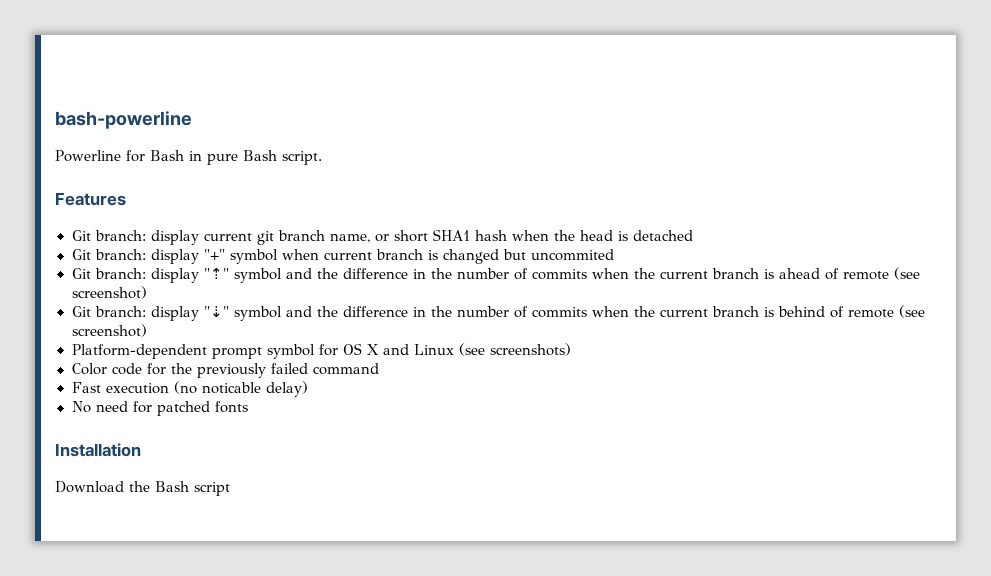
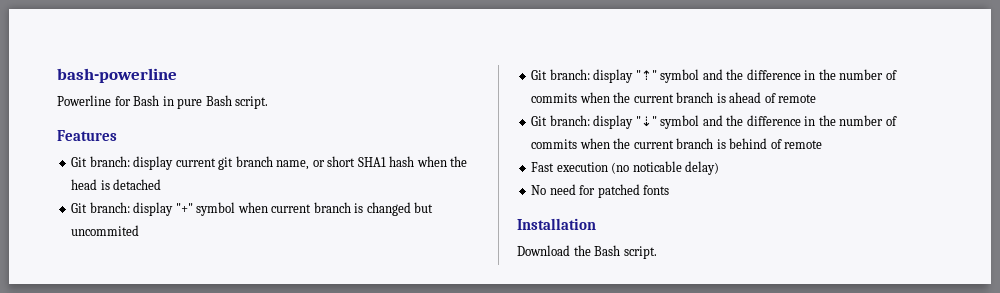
- Git branch: display "⇡" symbol and the difference in the number of commits when the current branch is ahead of remote (see screenshot)
+ Git branch: display "⇡" symbol and the difference in the number of commits when the current branch is ahead of remote
- Git branch: display "⇣" symbol and the difference in the number of commits when the current branch is behind of remote (see screenshot)
- Platform-dependent prompt symbol for OS X and Linux (see screenshots)
- Color code for the previously failed command
+ Git branch: display "⇣" symbol and the difference in the number of commits when the current branch is behind of remote
- Download the Bash script
+ Download the Bash script.

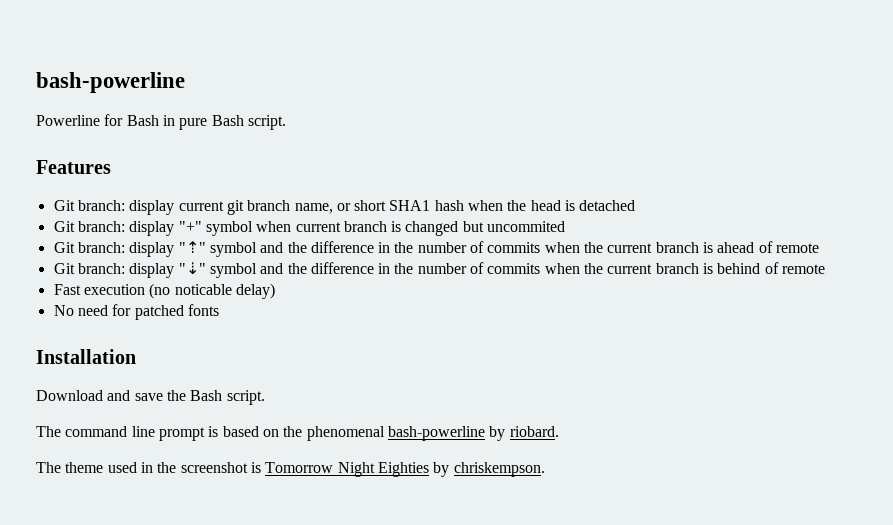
- Download the Bash script.
+ Download and save the Bash script.
+ The command line prompt is based on the phenomenal bash-powerline by riobard.
+ The theme used in the screenshot is Tomorrow Night Eighties by chriskempson.

